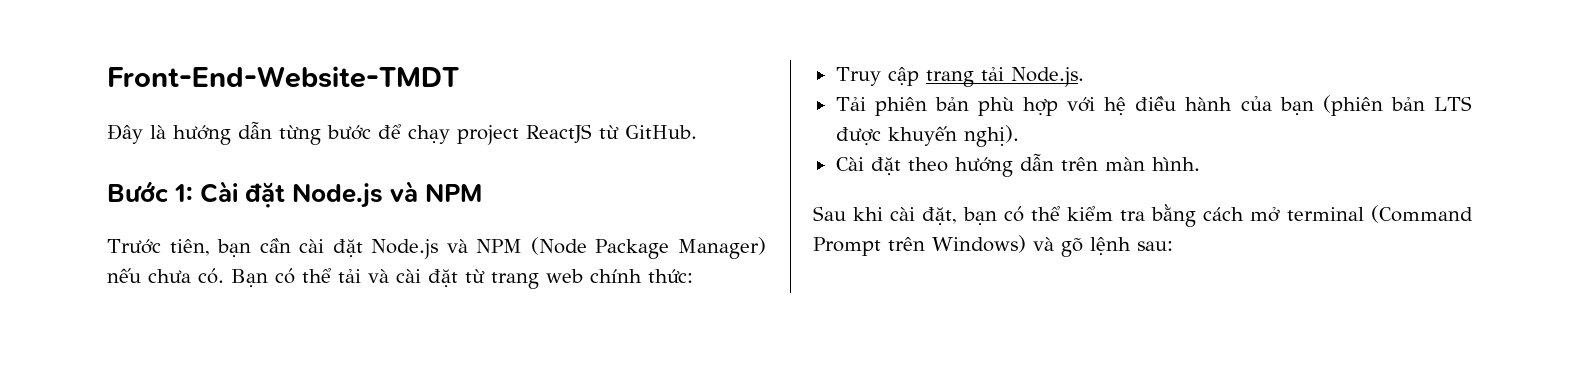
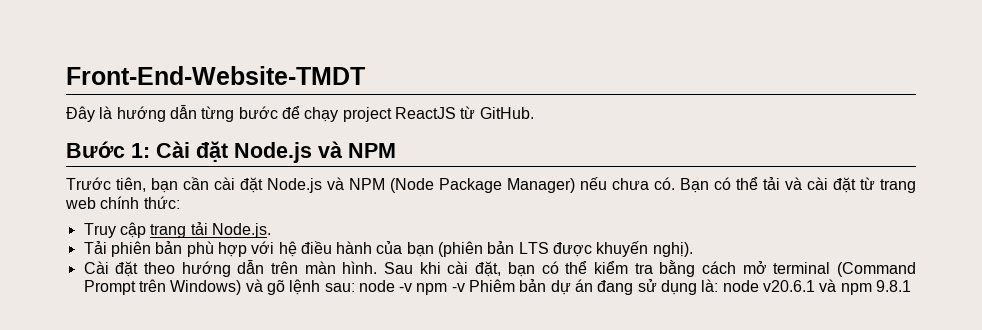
- Cài đặt theo hướng dẫn trên màn hình.
- Sau khi cài đặt, bạn có thể kiểm tra bằng cách mở terminal (Command Prompt trên Windows) và gõ lệnh sau:
+ Cài đặt theo hướng dẫn trên màn hình. Sau khi cài đặt, bạn có thể kiểm tra bằng cách mở terminal (Command Prompt trên Windows) và gõ lệnh sau: node -v npm -v Phiêm bản dự án đang sử dụng là: node v20.6.1 và npm 9.8.1

